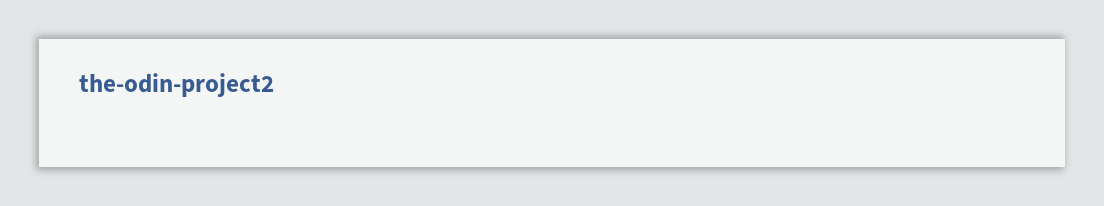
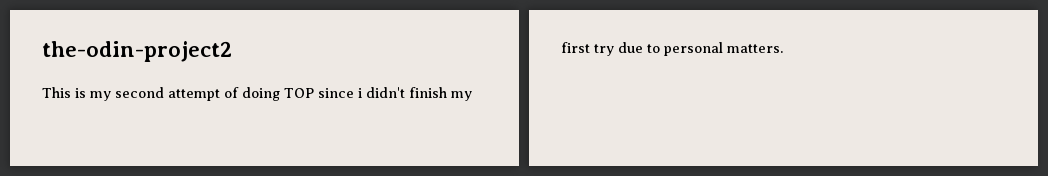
+ This is my second attempt of doing TOP since i didn't finish my first try due to personal matters.

